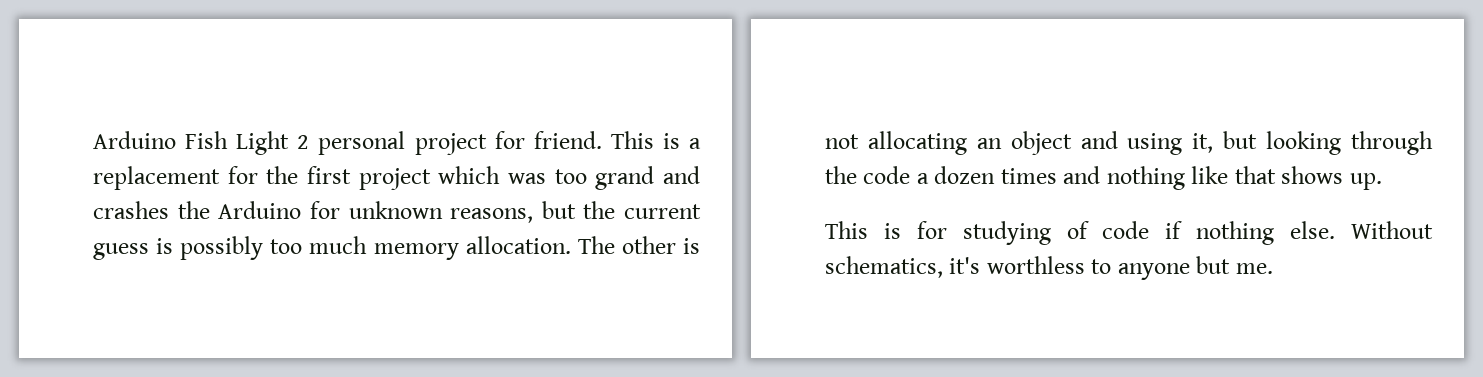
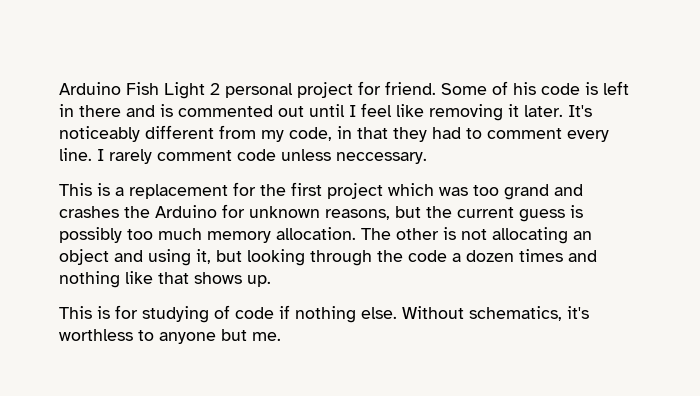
- Arduino Fish Light 2 personal project for friend. This is a replacement for the first project which was too grand and crashes the Arduino for unknown reasons, but the current guess is possibly too much memory allocation.
+ Arduino Fish Light 2 personal project for friend. Some of his code is left in there and is commented out until I feel like removing it later. It's noticeably different from my code, in that they had to comment every line. I rarely comment code unless neccessary.
+ This is a replacement for the first project which was too grand and crashes the Arduino for unknown reasons, but the current guess is possibly too much memory allocation.

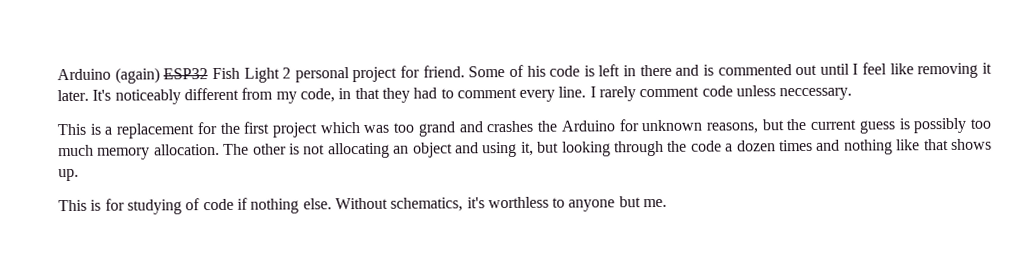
- Arduino Fish Light 2 personal project for friend.
+ Arduino (again) ESP32 Fish Light 2 personal project for friend.

